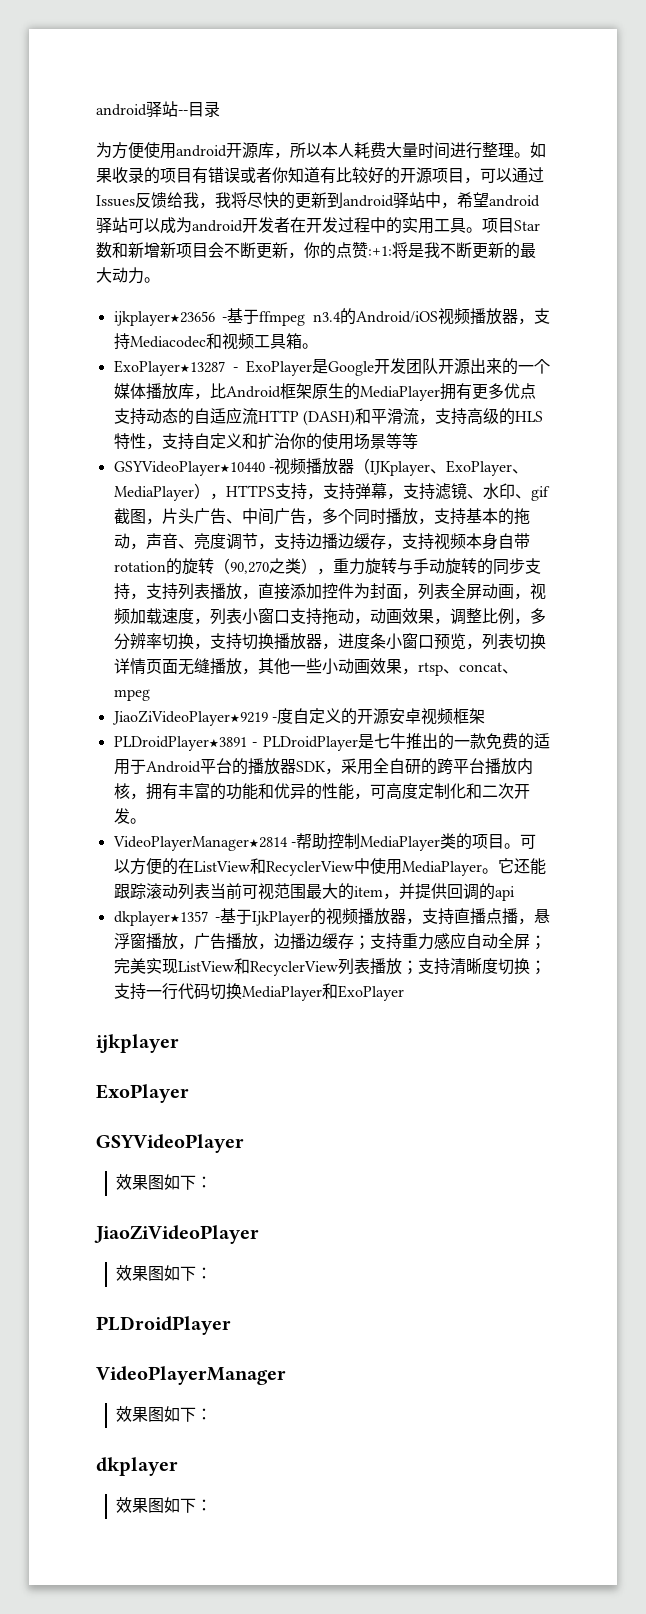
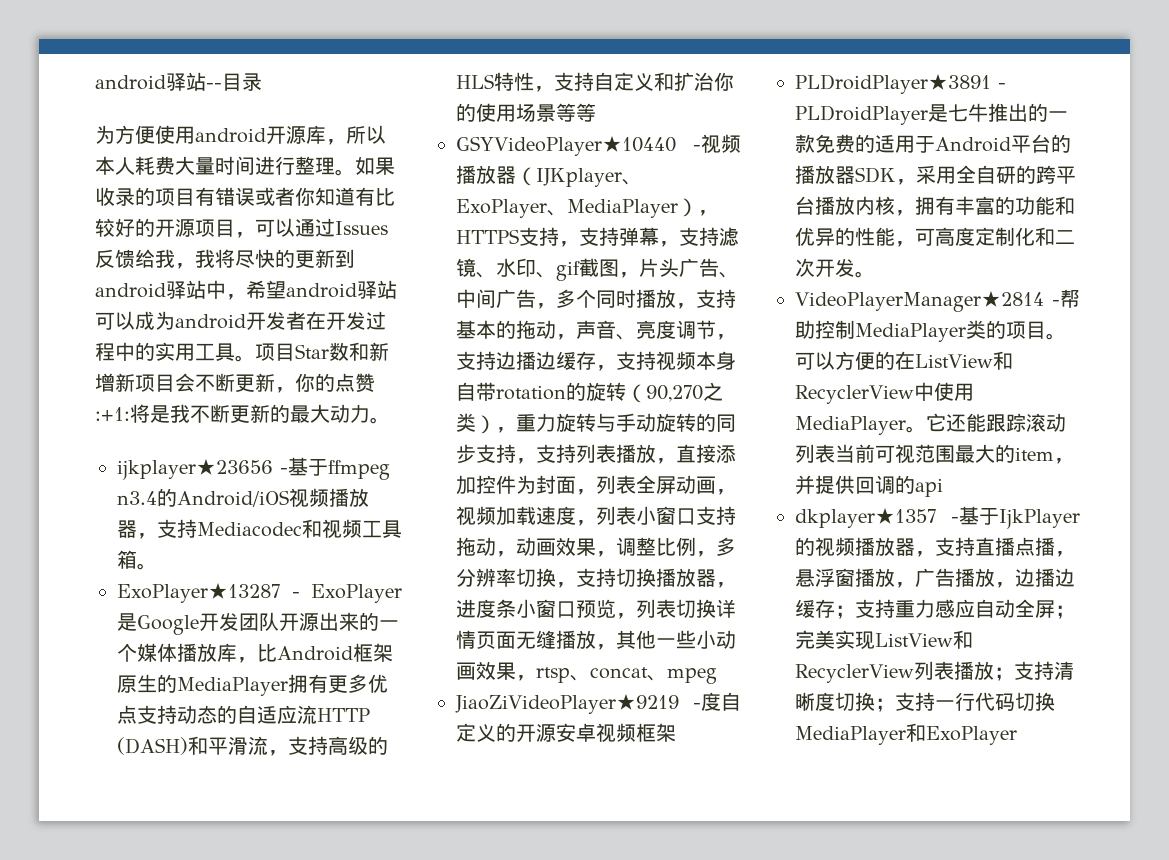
- ijkplayer
- ExoPlayer
- GSYVideoPlayer
- 效果图如下：
- JiaoZiVideoPlayer
- 效果图如下：
- PLDroidPlayer
- VideoPlayerManager
- 效果图如下：
- dkplayer
- 效果图如下：

